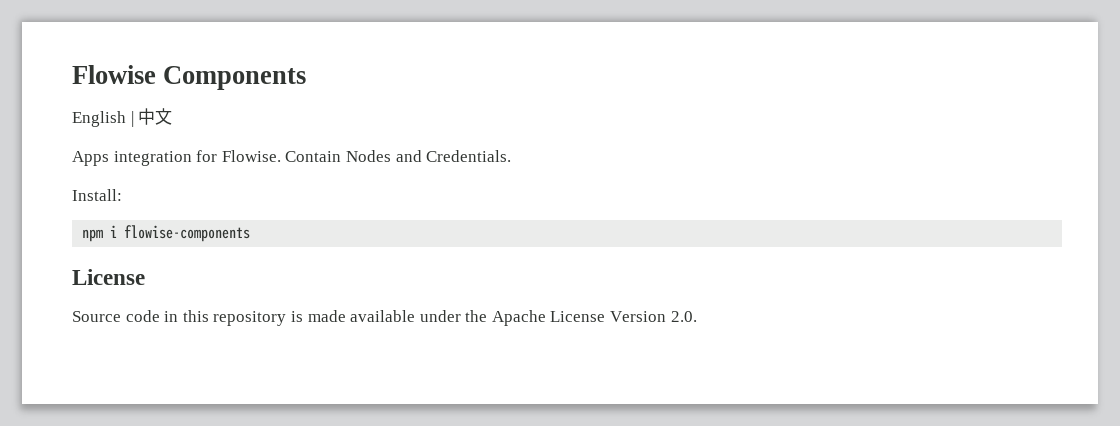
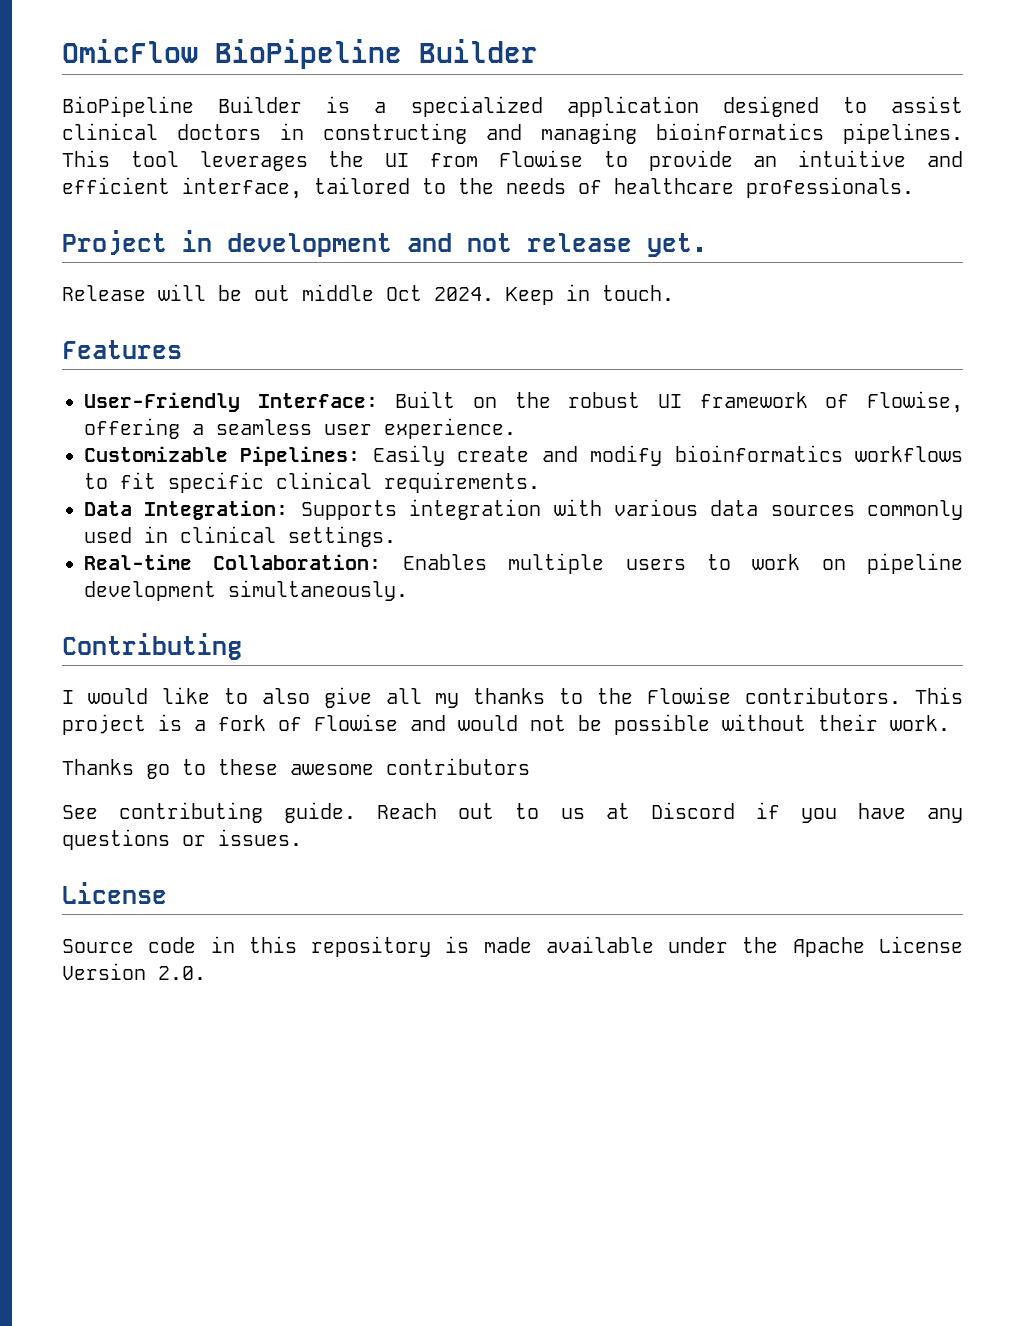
- Flowise Components
- English | 中文
- Apps integration for Flowise. Contain Nodes and Credentials.
- Install:
- npm i flowise-components
+ OmicFlow BioPipeline Builder
+ BioPipeline Builder is a specialized application designed to assist clinical doctors in constructing and managing bioinformatics pipelines. This tool leverages the UI from Flowise to provide an intuitive and efficient interface, tailored to the needs of healthcare professionals.
+ Project in development and not release yet.
+ Release will be out middle Oct 2024. Keep in touch.
+ Features
+ User-Friendly Interface: Built on the robust UI framework of Flowise, offering a seamless user experience.
+ Customizable Pipelines: Easily create and modify bioinformatics workflows to fit specific clinical requirements.
+ Data Integration: Supports integration with various data sources commonly used in clinical settings.
+ Real-time Collaboration: Enables multiple users to work on pipeline development simultaneously.
+ Contributing
+ I would like to also give all my thanks to the Flowise contributors. This project is a fork of Flowise and would not be possible without their work.
+ Thanks go to these awesome contributors
+ See contributing guide. Reach out to us at Discord if you have any questions or issues.

